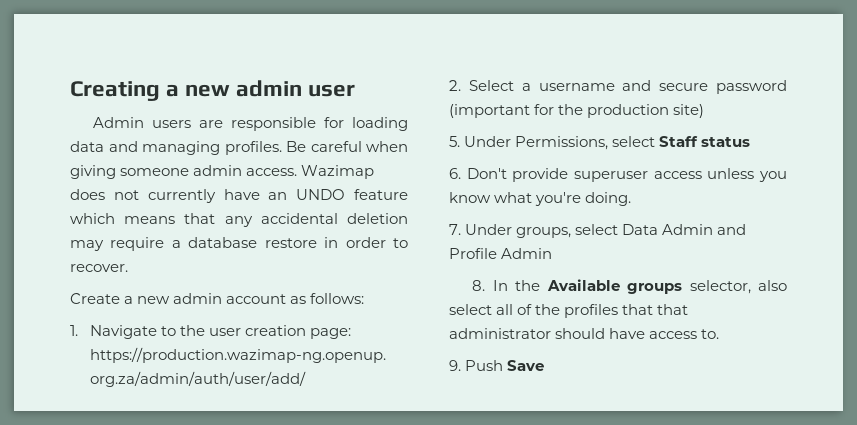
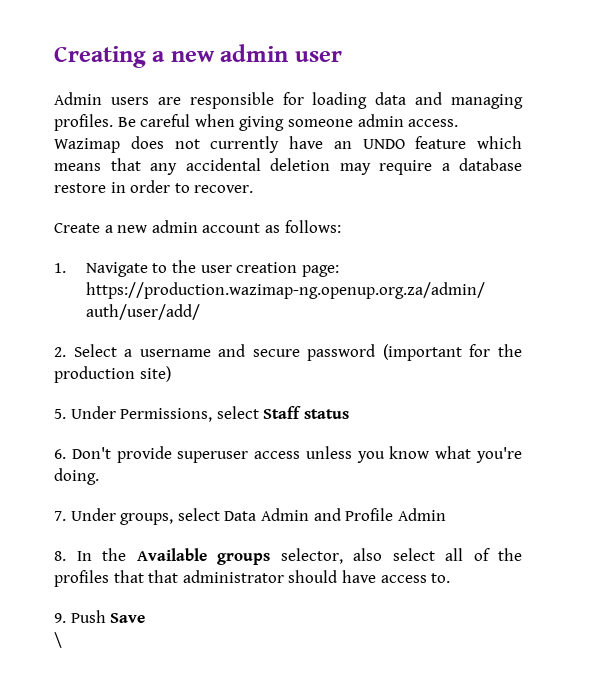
+ \

